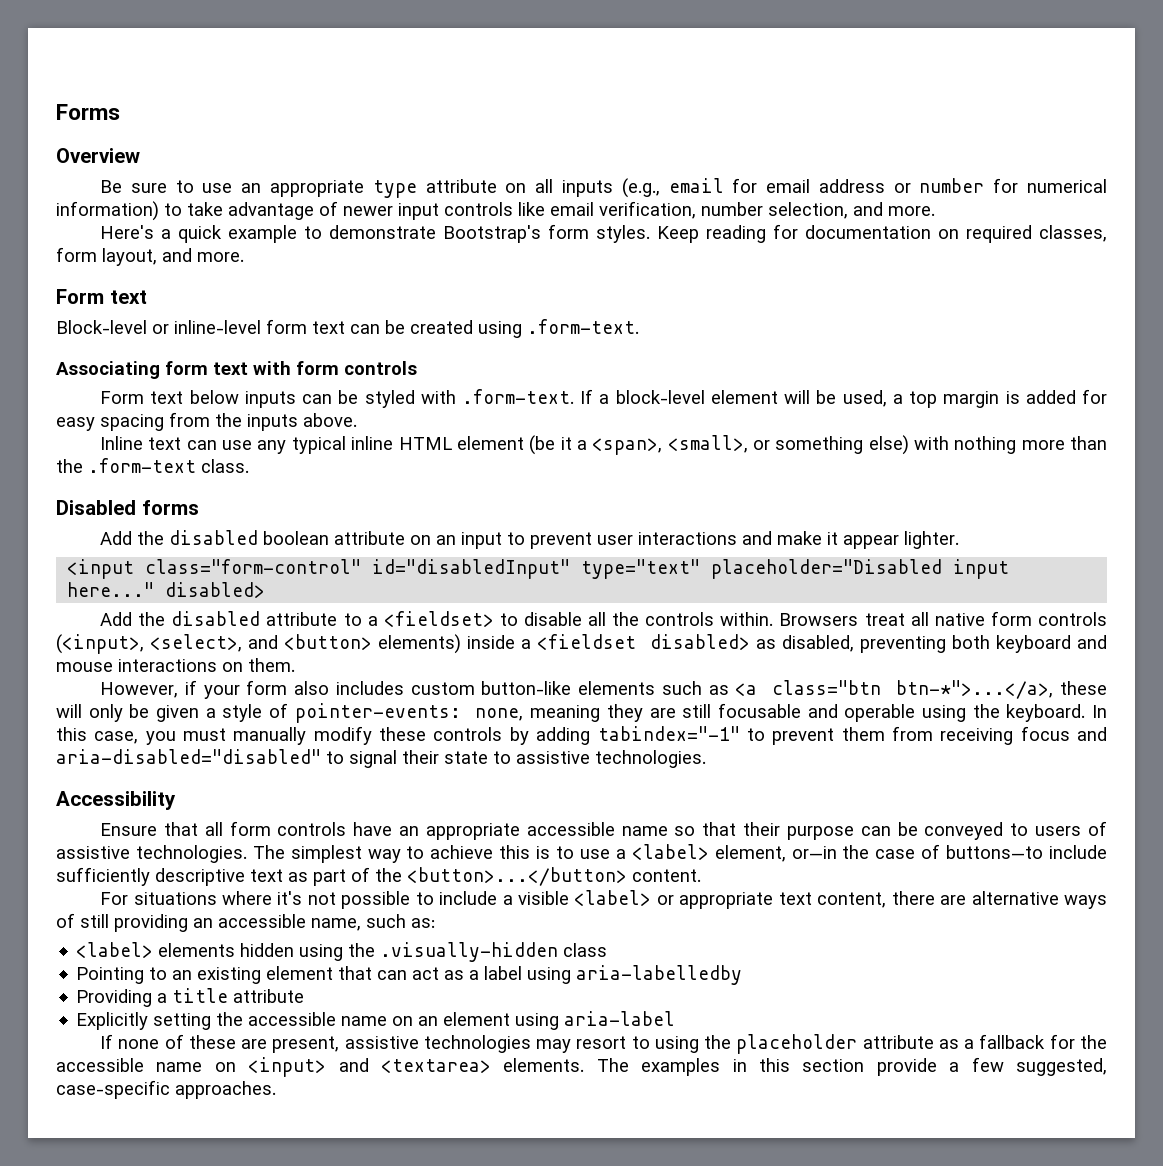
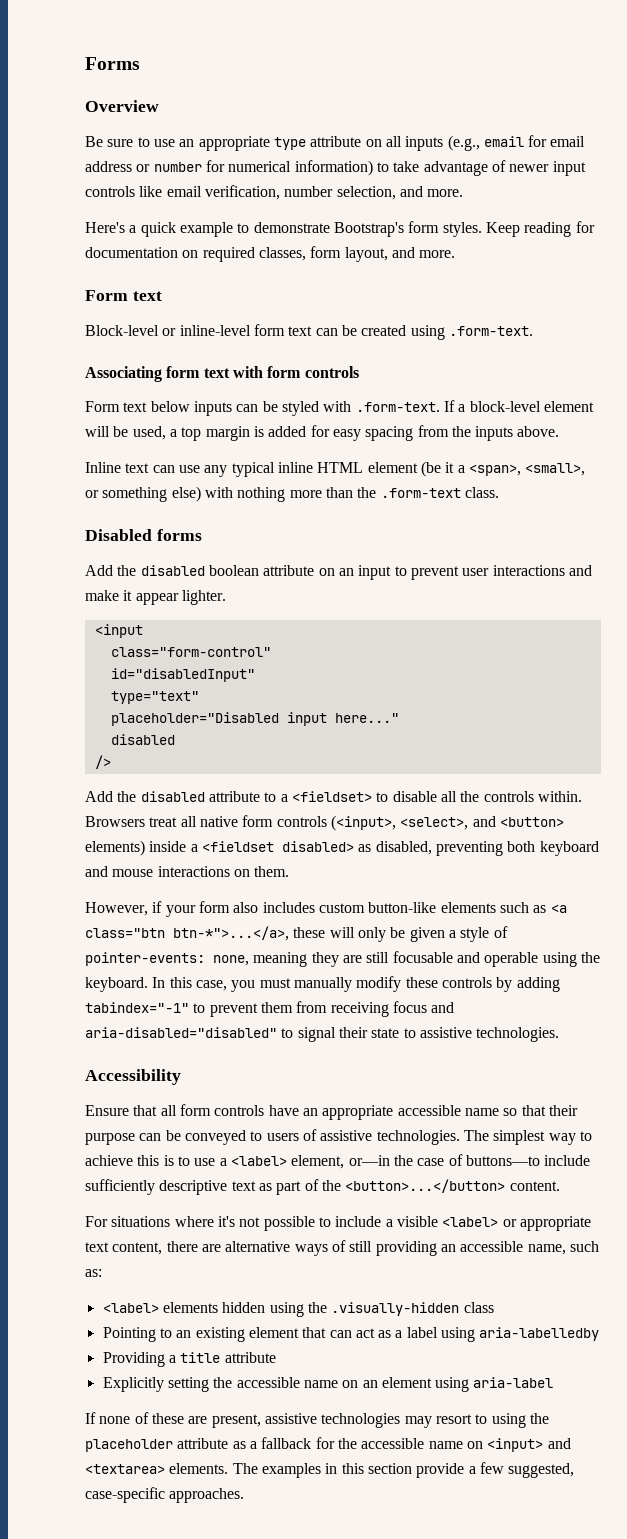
- <input class="form-control" id="disabledInput" type="text" placeholder="Disabled input here..." disabled>
+ <input
+ class="form-control"
+ id="disabledInput"
+ type="text"
+ placeholder="Disabled input here..."
+ disabled
+ />

